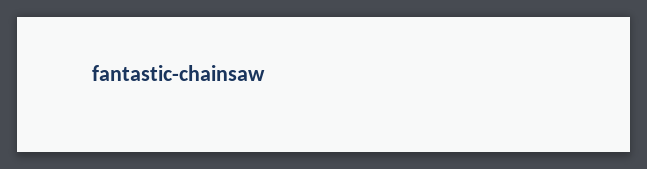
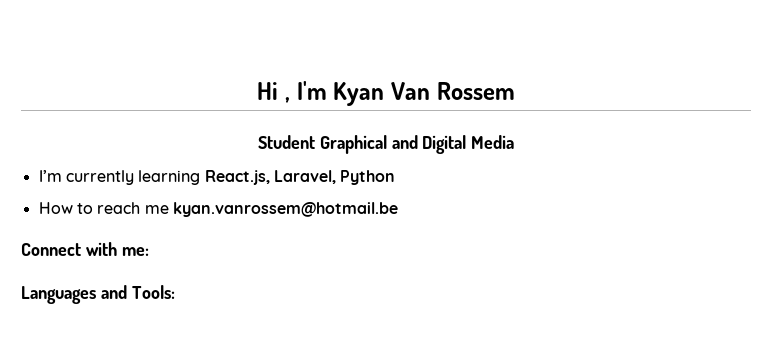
- fantastic-chainsaw
+ Hi , I'm Kyan Van Rossem
+ Student Graphical and Digital Media
+ I’m currently learning React.js, Laravel, Python
+ How to reach me kyan.vanrossem@hotmail.be
+ Connect with me:
+ Languages and Tools:

